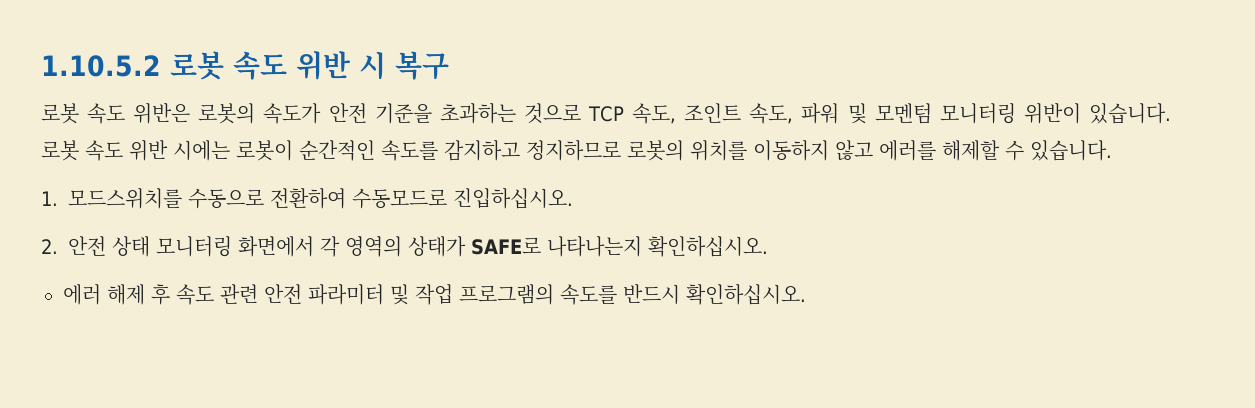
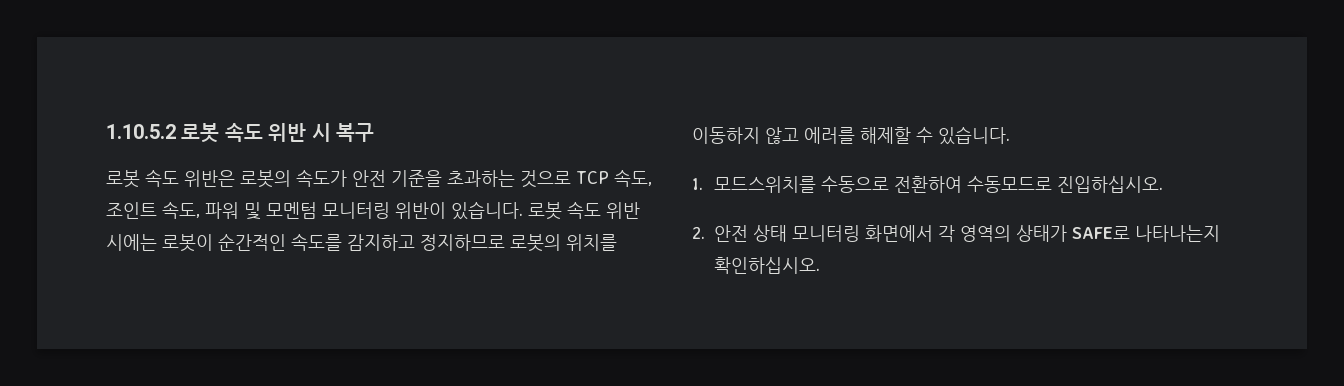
- 에러 해제 후 속도 관련 안전 파라미터 및 작업 프로그램의 속도를 반드시 확인하십시오.

